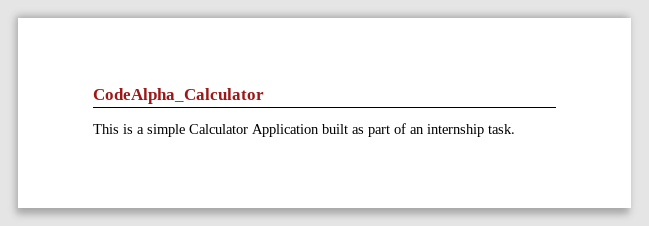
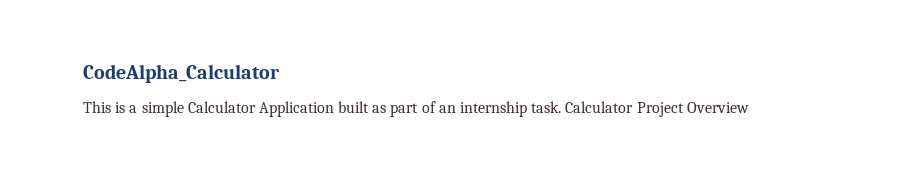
+ Calculator Project Overview

